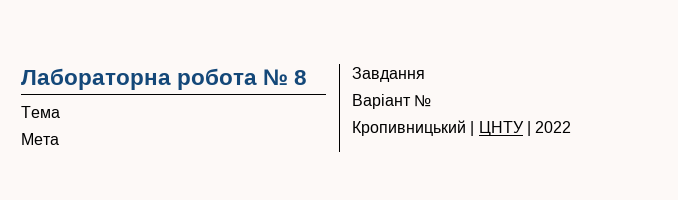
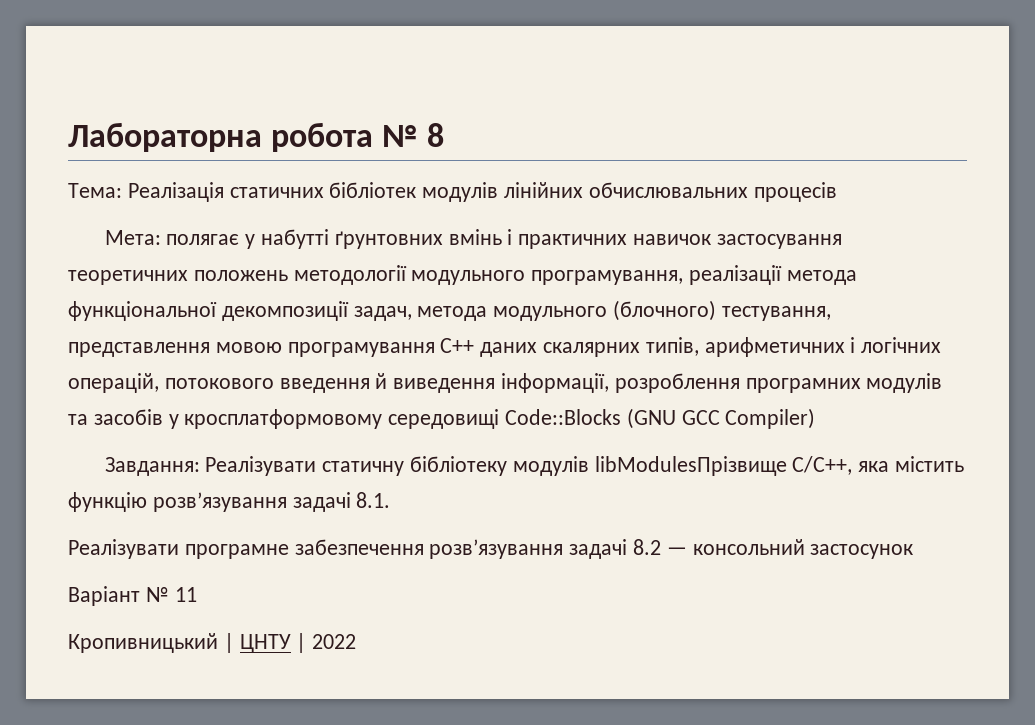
- Тема
- Мета
- Завдання
+ Тема: Реалізація статичних бібліотек модулів лінійних обчислювальних процесів
+ Мета: полягає у набутті ґрунтовних вмінь і практичних навичок застосування теоретичних положень методології модульного програмування, реалізації метода функціональної декомпозиції задач, метода модульного (блочного) тестування, представлення мовою програмування С++ даних скалярних типів, арифметичних і логічних операцій, потокового введення й виведення інформації, розроблення програмних модулів та засобів у кросплатформовому середовищі Code::Blocks (GNU GCC Compiler)
+ Завдання: Реалізувати статичну бібліотеку модулів libModulesПрізвище C/C++, яка містить функцію розв’язування задачі 8.1.
+ Реалізувати програмне забезпечення розв’язування задачі 8.2 — консольний застосунок
- Варіант №
+ Варіант № 11

